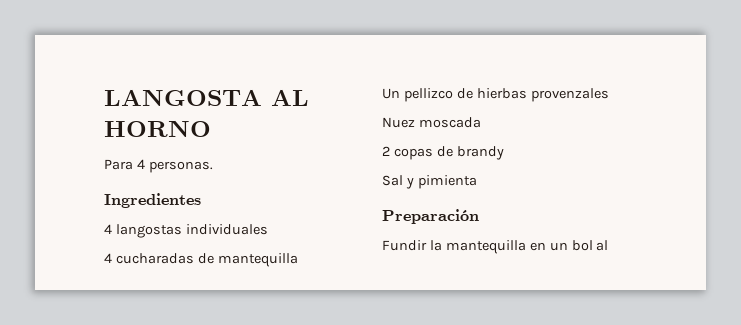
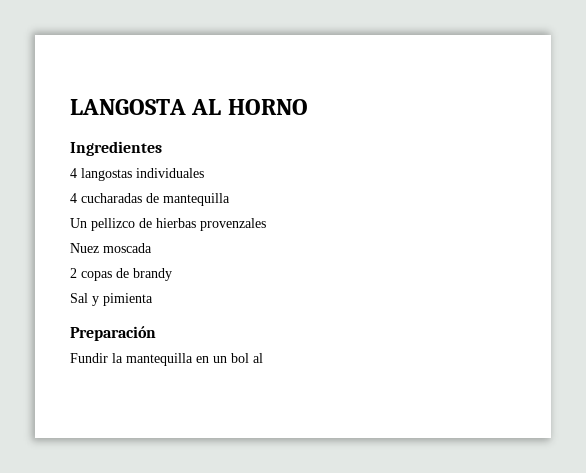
- Para 4 personas.

